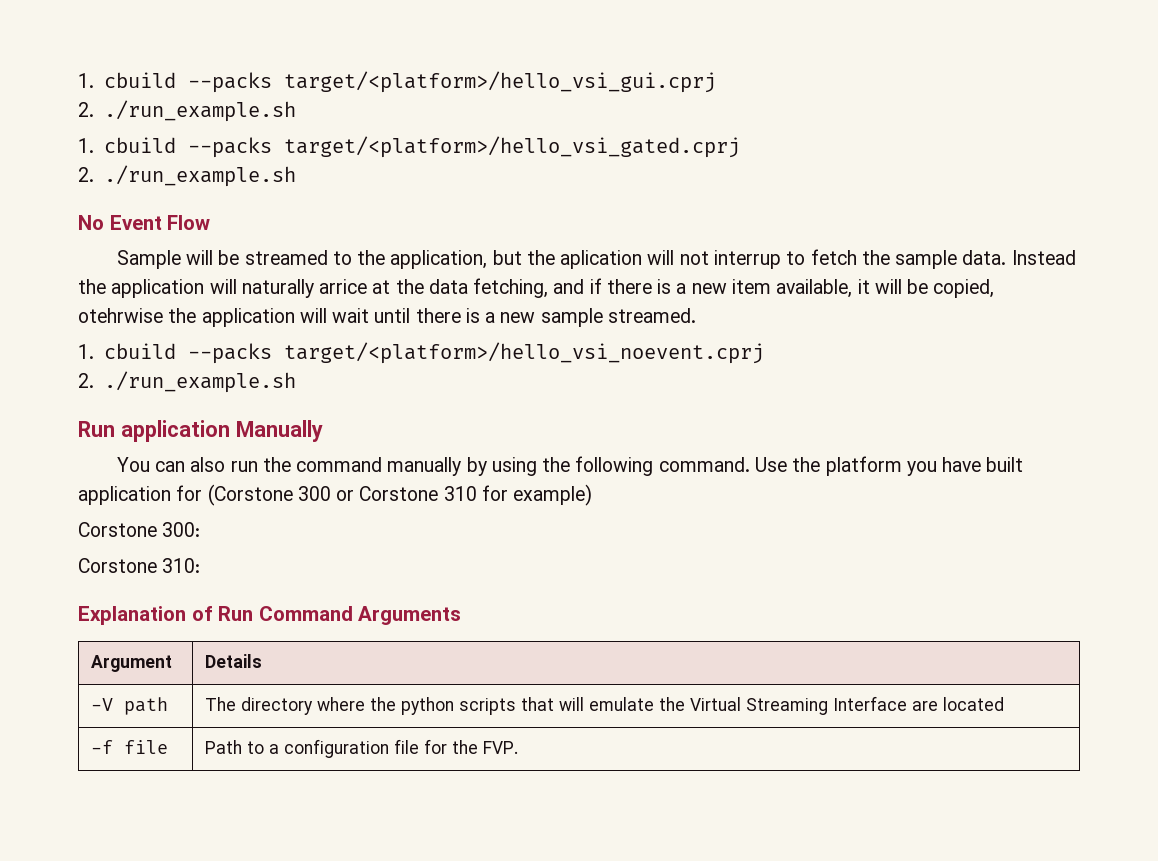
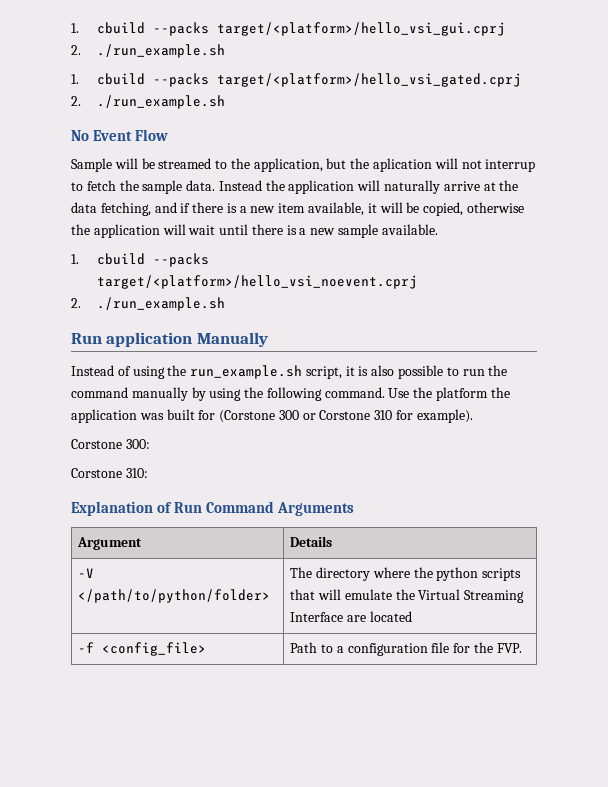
- Instead the application will naturally arrice at the data fetching, and if there is a new item available, it will be copied, otehrwise the application will wait until there is a new sample streamed.
+ Instead the application will naturally arrive at the data fetching, and if there is a new item available, it will be copied, otherwise the application will wait until there is a new sample available.
- You can also run the command manually by using the following command.
+ Instead of using the run_example.sh script, it is also possible to run the command manually by using the following command.
- Use the platform you have built application for (Corstone 300 or Corstone 310 for example)
+ Use the platform the application was built for (Corstone 300 or Corstone 310 for example).
- -V path | The directory where the python scripts that will emulate the Virtual Streaming Interface are located
+ -V </path/to/python/folder> | The directory where the python scripts that will emulate the Virtual Streaming Interface are located
- -f file | Path to a configuration file for the FVP.
+ -f <config_file> | Path to a configuration file for the FVP.

